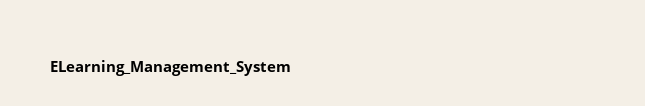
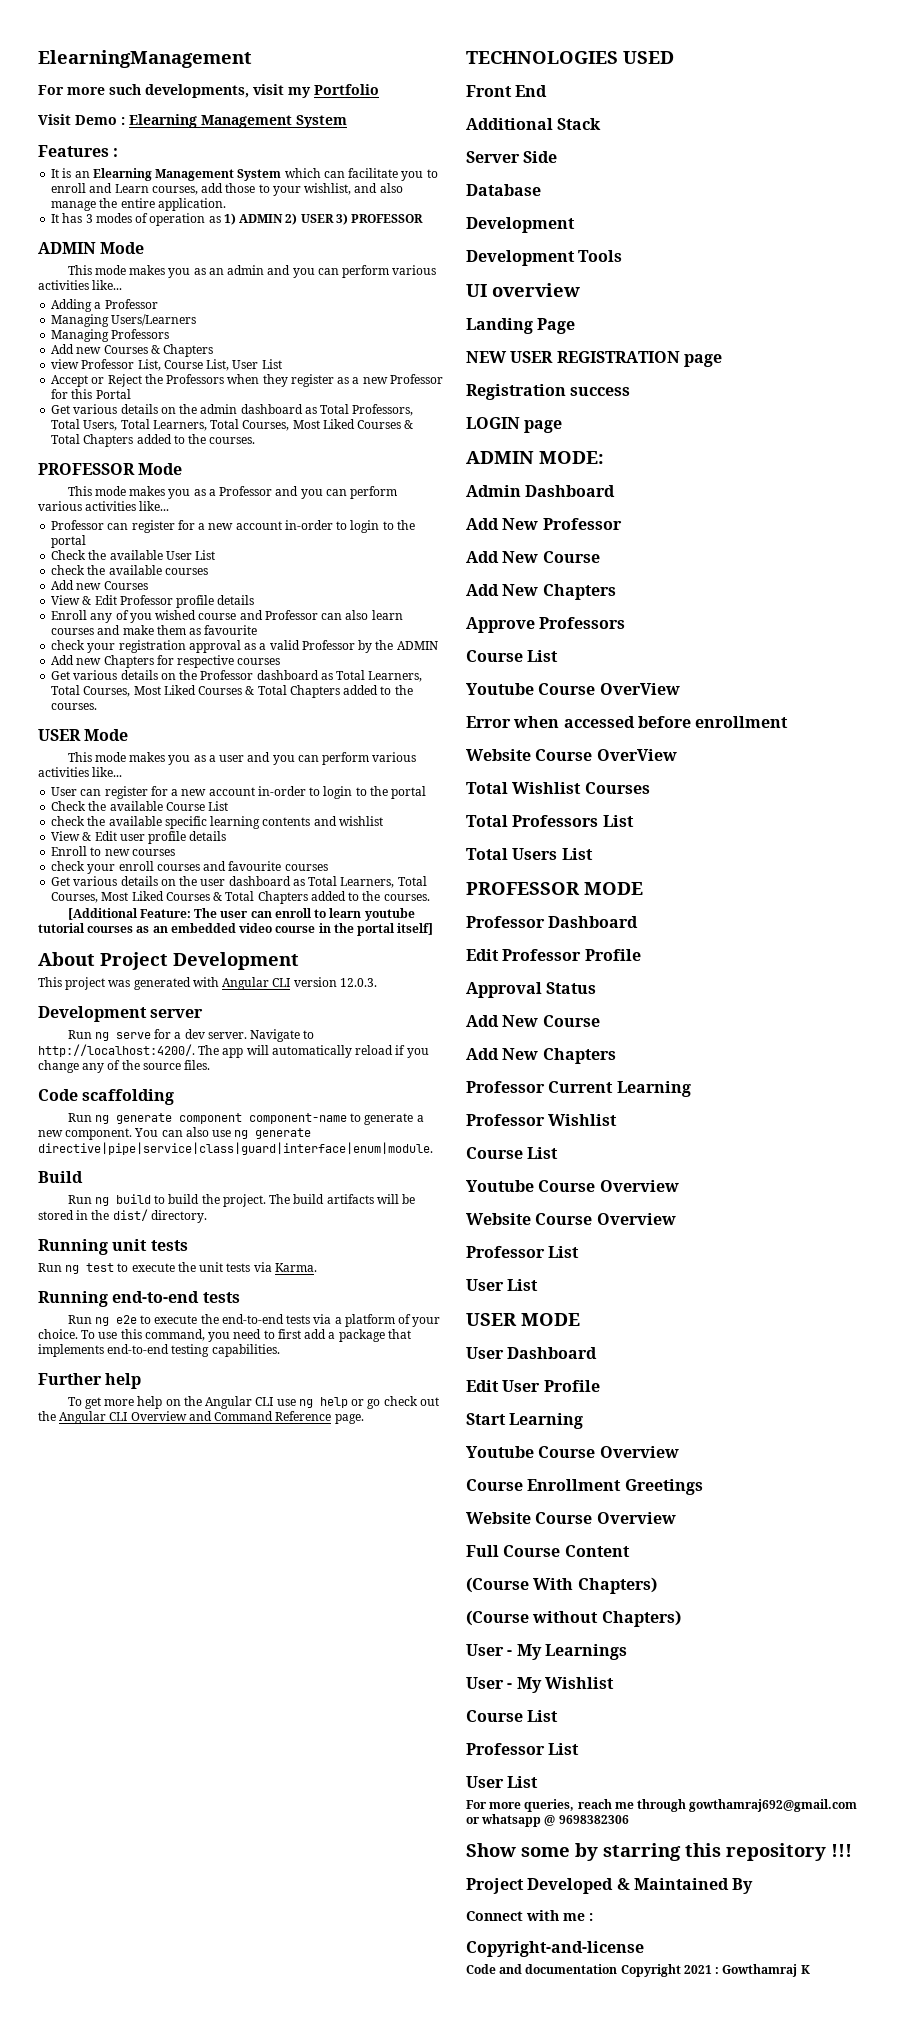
- ELearning_Management_System
+ ElearningManagement
+ For more such developments, visit my Portfolio
+ Visit Demo : Elearning Management System
+ Features :
+ It is an Elearning Management System which can facilitate you to enroll and Learn courses, add those to your wishlist, and also manage the entire application.
+ It has 3 modes of operation as 1) ADMIN 2) USER 3) PROFESSOR
+ ADMIN Mode
+ This mode makes you as an admin and you can perform various activities like...
+ Adding a Professor
+ Managing Users/Learners
+ Managing Professors
+ Add new Courses & Chapters
+ view Professor List, Course List, User List
+ Accept or Reject the Professors when they register as a new Professor for this Portal
+ Get various details on the admin dashboard as Total Professors, Total Users, Total Learners, Total Courses, Most Liked Courses & Total Chapters added to the courses.
+ PROFESSOR Mode
+ This mode makes you as a Professor and you can perform various activities like...
+ Professor can register for a new account in-order to login to the portal
+ Check the available User List
+ check the available courses
+ Add new Courses
+ View & Edit Professor profile details
+ Enroll any of you wished course and Professor can also learn courses and make them as favourite
+ check your registration approval as a valid Professor by the ADMIN
+ Add new Chapters for respective courses
+ Get various details on the Professor dashboard as Total Learners, Total Courses, Most Liked Courses & Total Chapters added to the courses.
+ USER Mode
+ This mode makes you as a user and you can perform various activities like...
+ User can register for a new account in-order to login to the portal
+ Check the available Course List
+ check the available specific learning contents and wishlist
+ View & Edit user profile details
+ Enroll to new courses
+ check your enroll courses and favourite courses
+ Get various details on the user dashboard as Total Learners, Total Courses, Most Liked Courses & Total Chapters added to the courses.
+ [Additional Feature: The user can enroll to learn youtube tutorial courses as an embedded video course in the portal itself]
+ About Project Development
+ This project was generated with Angular CLI version 12.0.3.
+ Development server
+ Run ng serve for a dev server. Navigate to http://localhost:4200/. The app will automatically reload if you change any of the source files.
+ Code scaffolding
+ Run ng generate component component-name to generate a new component. You can also use ng generate directive|pipe|service|class|guard|interface|enum|module.
+ Build
+ Run ng build to build the project. The build artifacts will be stored in the dist/ directory.
+ Running unit tests
+ Run ng test to execute the unit tests via Karma.
+ Running end-to-end tests
+ Run ng e2e to execute the end-to-end tests via a platform of your choice. To use this command, you need to first add a package that implements end-to-end testing capabilities.
+ Further help
+ To get more help on the Angular CLI use ng help or go check out the Angular CLI Overview and Command Reference page.
+ TECHNOLOGIES USED
+ Front End
+ Additional Stack
+ Server Side
+ Database
+ Development
+ Development Tools
+ UI overview
+ Landing Page
+ NEW USER REGISTRATION page
+ Registration success
+ LOGIN page
+ ADMIN MODE:
+ Admin Dashboard
+ Add New Professor
+ Add New Course
+ Add New Chapters
+ Approve Professors
+ Course List
+ Youtube Course OverView
+ Error when accessed before enrollment
+ Website Course OverView
+ Total Wishlist Courses
+ Total Professors List
+ Total Users List
+ PROFESSOR MODE
+ Professor Dashboard
+ Edit Professor Profile
+ Approval Status
+ Add New Course
+ Add New Chapters
+ Professor Current Learning
+ Professor Wishlist
+ Course List
+ Youtube Course Overview
+ Website Course Overview
+ Professor List
+ User List
+ USER MODE
+ User Dashboard
+ Edit User Profile
+ Start Learning
+ Youtube Course Overview
+ Course Enrollment Greetings
+ Website Course Overview
+ Full Course Content
+ (Course With Chapters)
+ (Course without Chapters)
+ User - My Learnings
+ User - My Wishlist
+ Course List
+ Professor List
+ User List
+ For more queries, reach me through gowthamraj692@gmail.com or whatsapp @ 9698382306
+ Show some by starring this repository !!!
+ Project Developed & Maintained By
+ Connect with me :
+ Copyright-and-license
+ Code and documentation Copyright 2021 : Gowthamraj K

